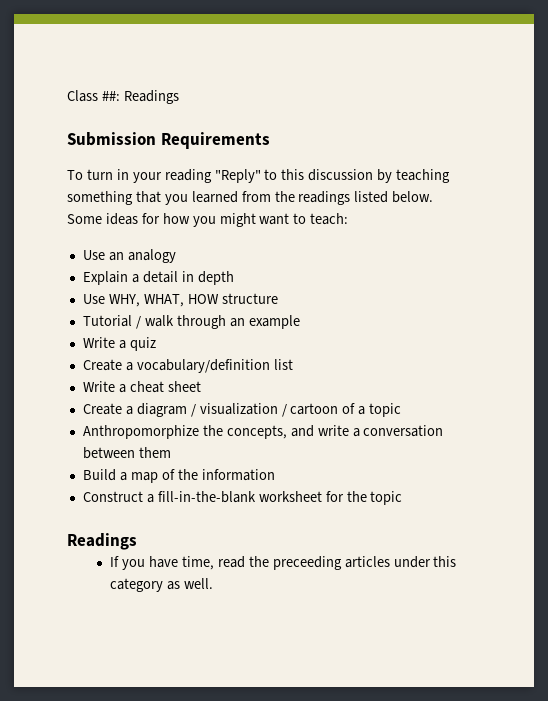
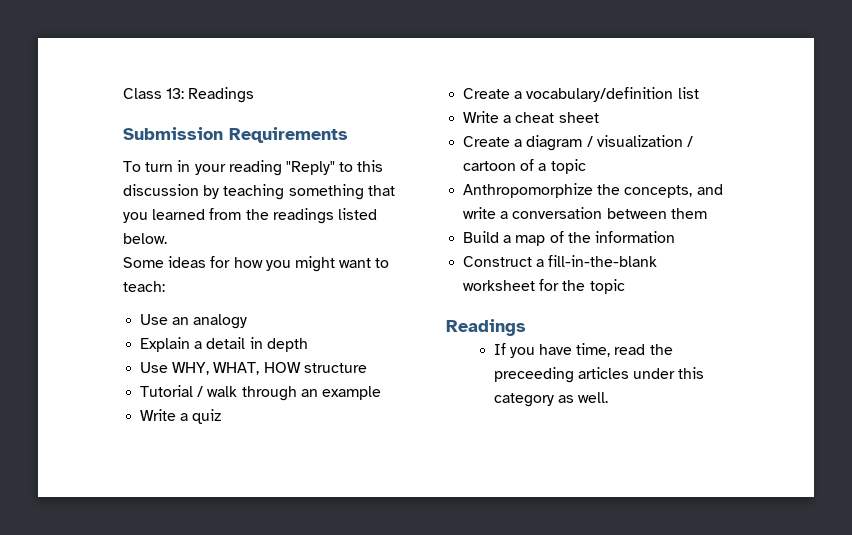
- Class ##: Readings
+ Class 13: Readings

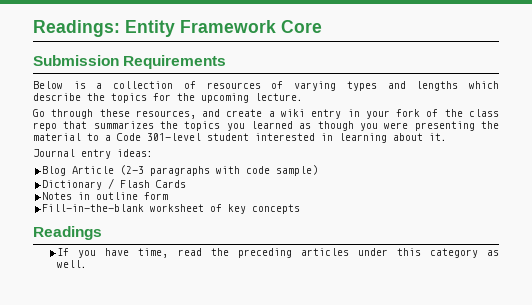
- Class 13: Readings
+ Readings: Entity Framework Core
  Submission Requirements
- To turn in your reading "Reply" to this discussion by teaching something that you learned from the readings listed below.
- Some ideas for how you might want to teach:
- Use an analogy
- Explain a detail in depth
- Use WHY, WHAT, HOW structure
- Tutorial / walk through an example
- Write a quiz
- Create a vocabulary/definition list
- Write a cheat sheet
- Create a diagram / visualization / cartoon of a topic
- Anthropomorphize the concepts, and write a conversation between them
- Build a map of the information
- Construct a fill-in-the-blank worksheet for the topic
+ Below is a collection of resources of varying types and lengths which describe the topics for the upcoming lecture.
+ Go through these resources, and create a wiki entry in your fork of the class repo that summarizes the topics you learned as though you were presenting the material to a Code 301-level student interested in learning about it.
+ Journal entry ideas:
+ Blog Article (2-3 paragraphs with code sample)
+ Dictionary / Flash Cards
+ Notes in outline form
+ Fill-in-the-blank worksheet of key concepts
- If you have time, read the preceeding articles under this category as well.
+ If you have time, read the preceding articles under this category as well.

